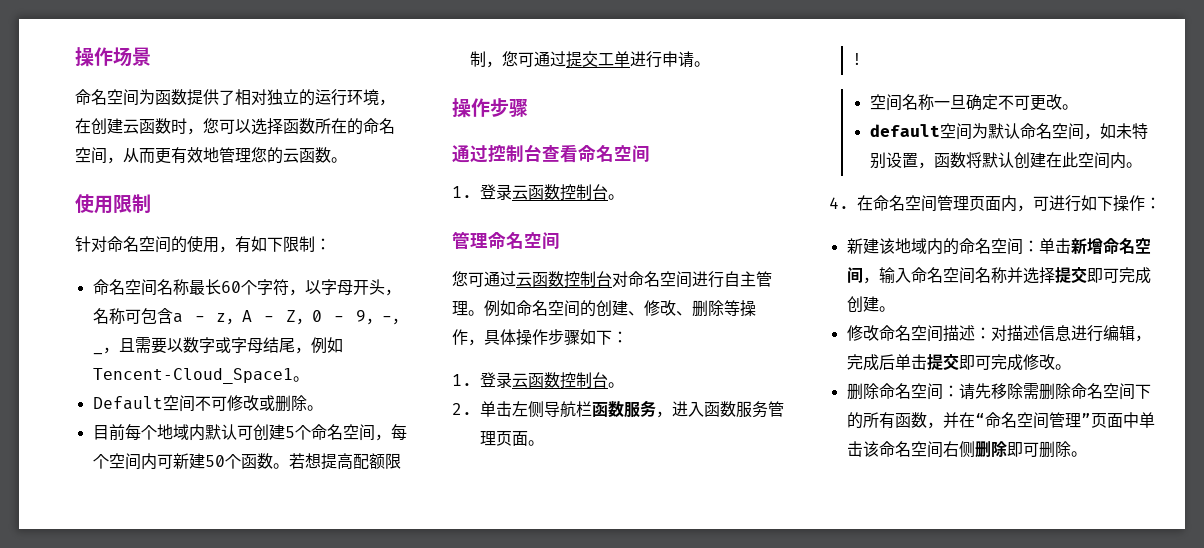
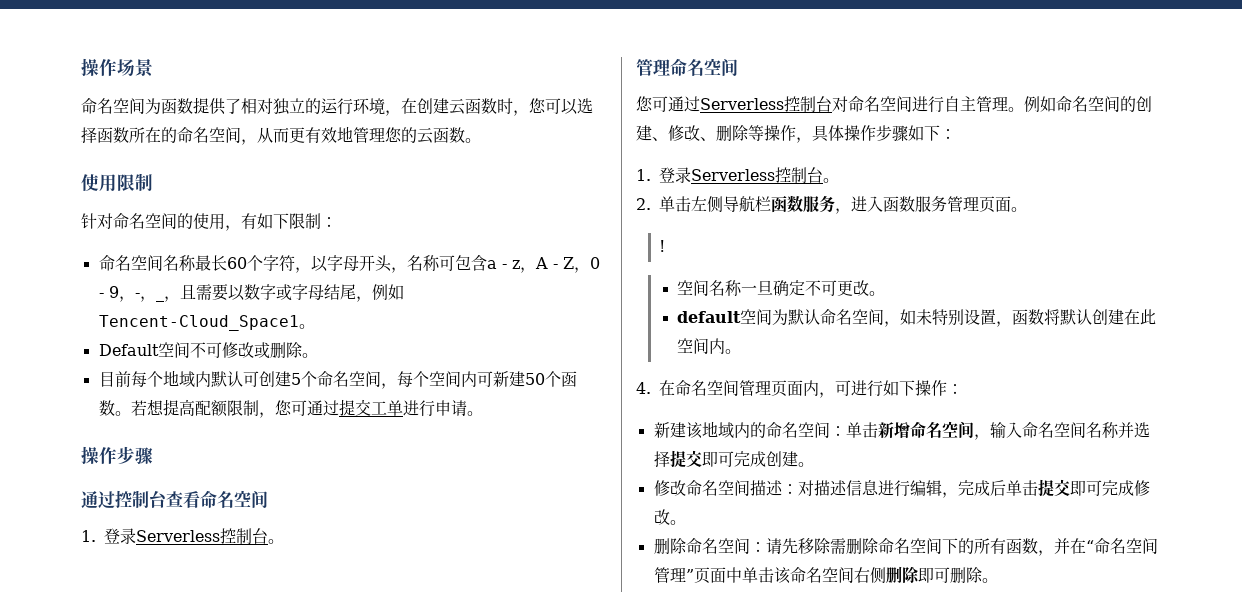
  通过控制台查看命名空间
- 1.登录云函数控制台。
+ 1.登录Serverless控制台。
- 您可通过云函数控制台对命名空间进行自主管理。
+ 您可通过Serverless控制台对命名空间进行自主管理。
  例如命名空间的创建、修改、删除等操作，具体操作步骤如下：
- 1.登录云函数控制台。
+ 1.登录Serverless控制台。

